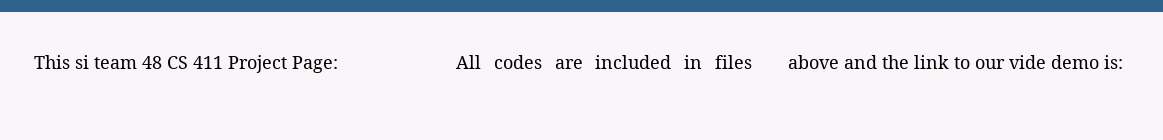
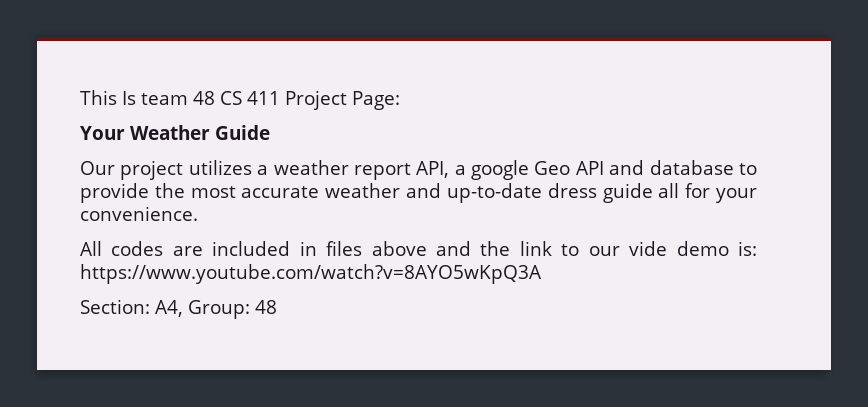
- This si team 48 CS 411 Project Page:
+ This Is team 48 CS 411 Project Page:
+ Your Weather Guide
+ Our project utilizes a weather report API, a google Geo API and database to provide the most accurate weather and up-to-date dress guide all for your convenience.
- All codes are included in files above and the link to our vide demo is:
+ All codes are included in files above and the link to our vide demo is: https://www.youtube.com/watch?v=8AYO5wKpQ3A
+ Section: A4, Group: 48

